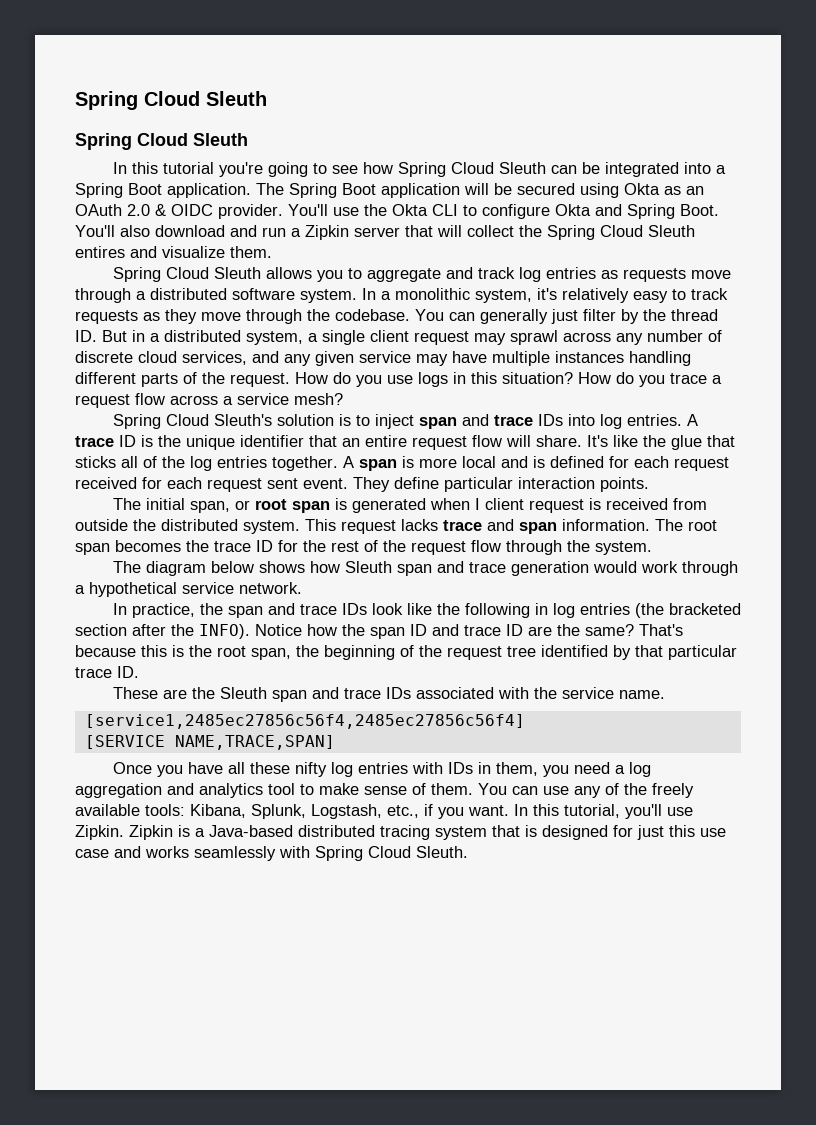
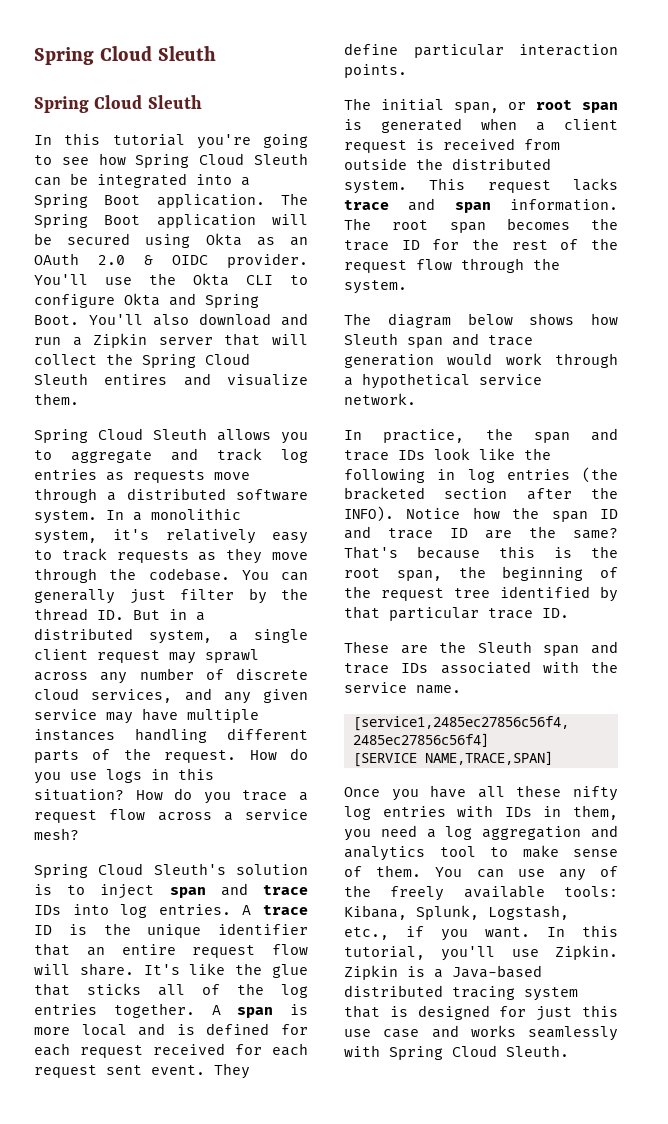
- The initial span, or root span is generated when I client request is received from outside the distributed system.
+ The initial span, or root span is generated when a client request is received from outside the distributed system.

